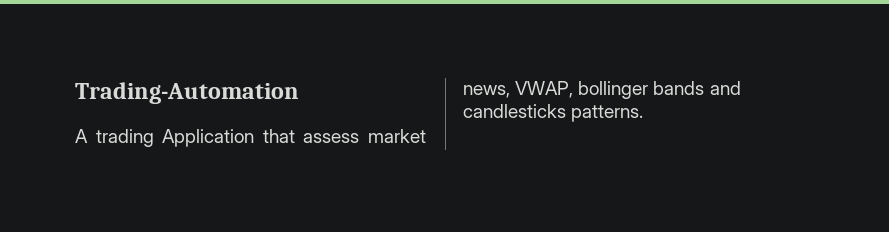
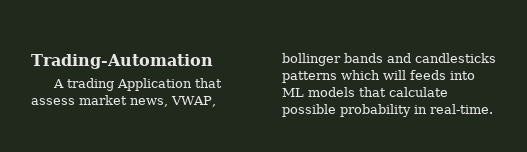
- A trading Application that assess market news, VWAP, bollinger bands and candlesticks patterns.
+ A trading Application that assess market news, VWAP, bollinger bands and candlesticks patterns which will feeds into ML models that calculate possible probability in real-time.

